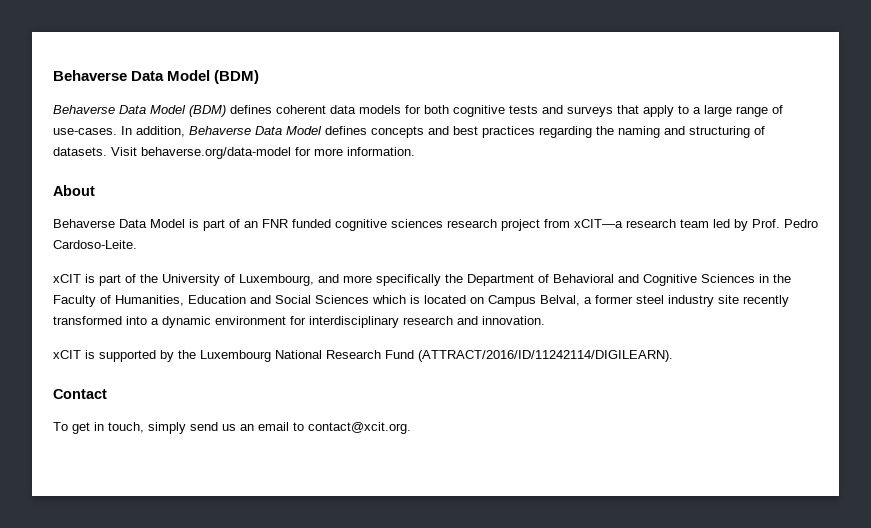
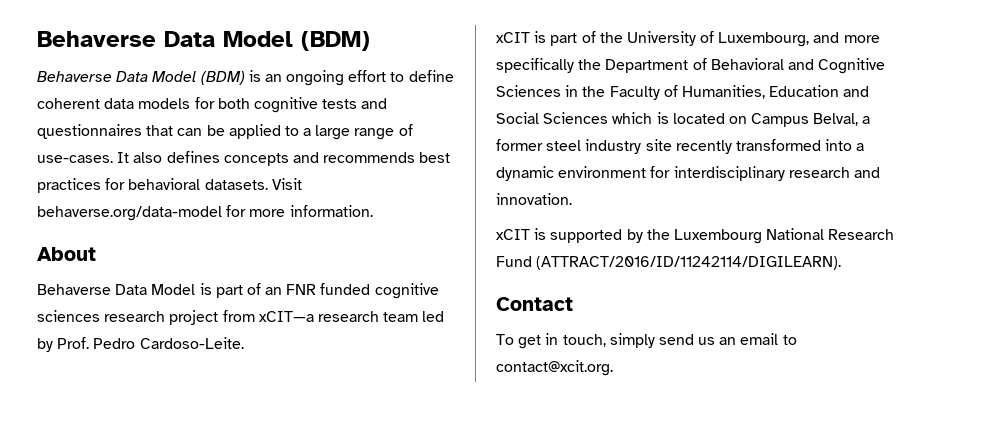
- Behaverse Data Model (BDM) defines coherent data models for both cognitive tests and surveys that apply to a large range of use-cases.
+ Behaverse Data Model (BDM) is an ongoing effort to define coherent data models for both cognitive tests and questionnaires that can be applied to a large range of use-cases.
- In addition, Behaverse Data Model defines concepts and best practices regarding the naming and structuring of datasets.
+ It also defines concepts and recommends best practices for behavioral datasets.

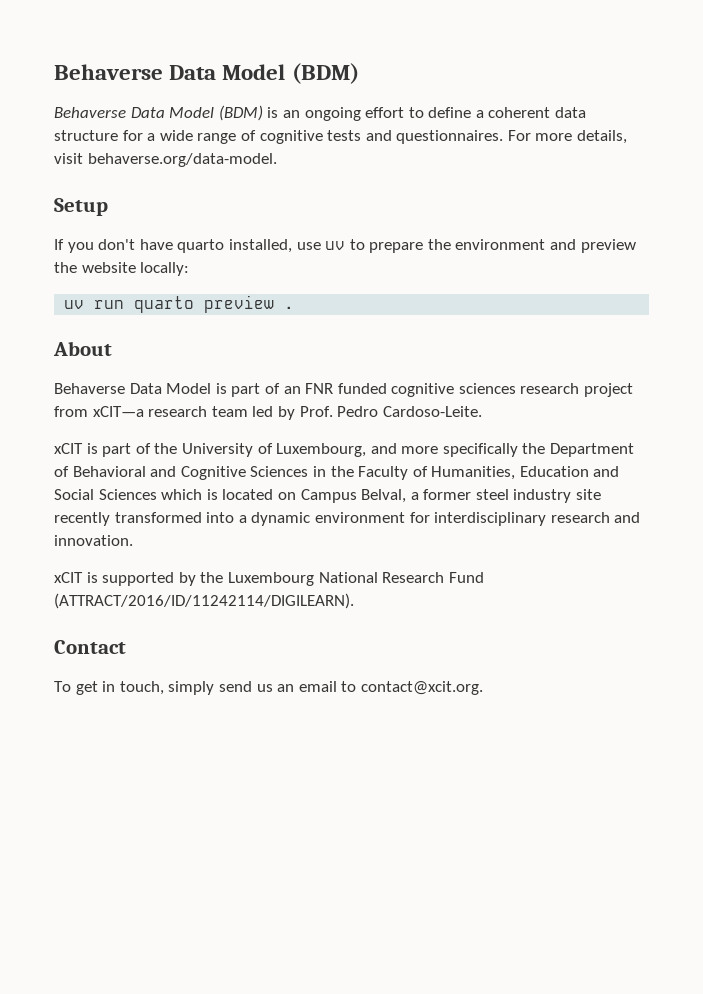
- Behaverse Data Model (BDM) is an ongoing effort to define coherent data models for both cognitive tests and questionnaires that can be applied to a large range of use-cases. It also defines concepts and recommends best practices for behavioral datasets. Visit behaverse.org/data-model for more information.
+ Behaverse Data Model (BDM) is an ongoing effort to define a coherent data structure for a wide range of cognitive tests and questionnaires. For more details, visit behaverse.org/data-model.
+ Setup
+ If you don't have quarto installed, use uv to prepare the environment and preview the website locally:
+ uv run quarto preview .

